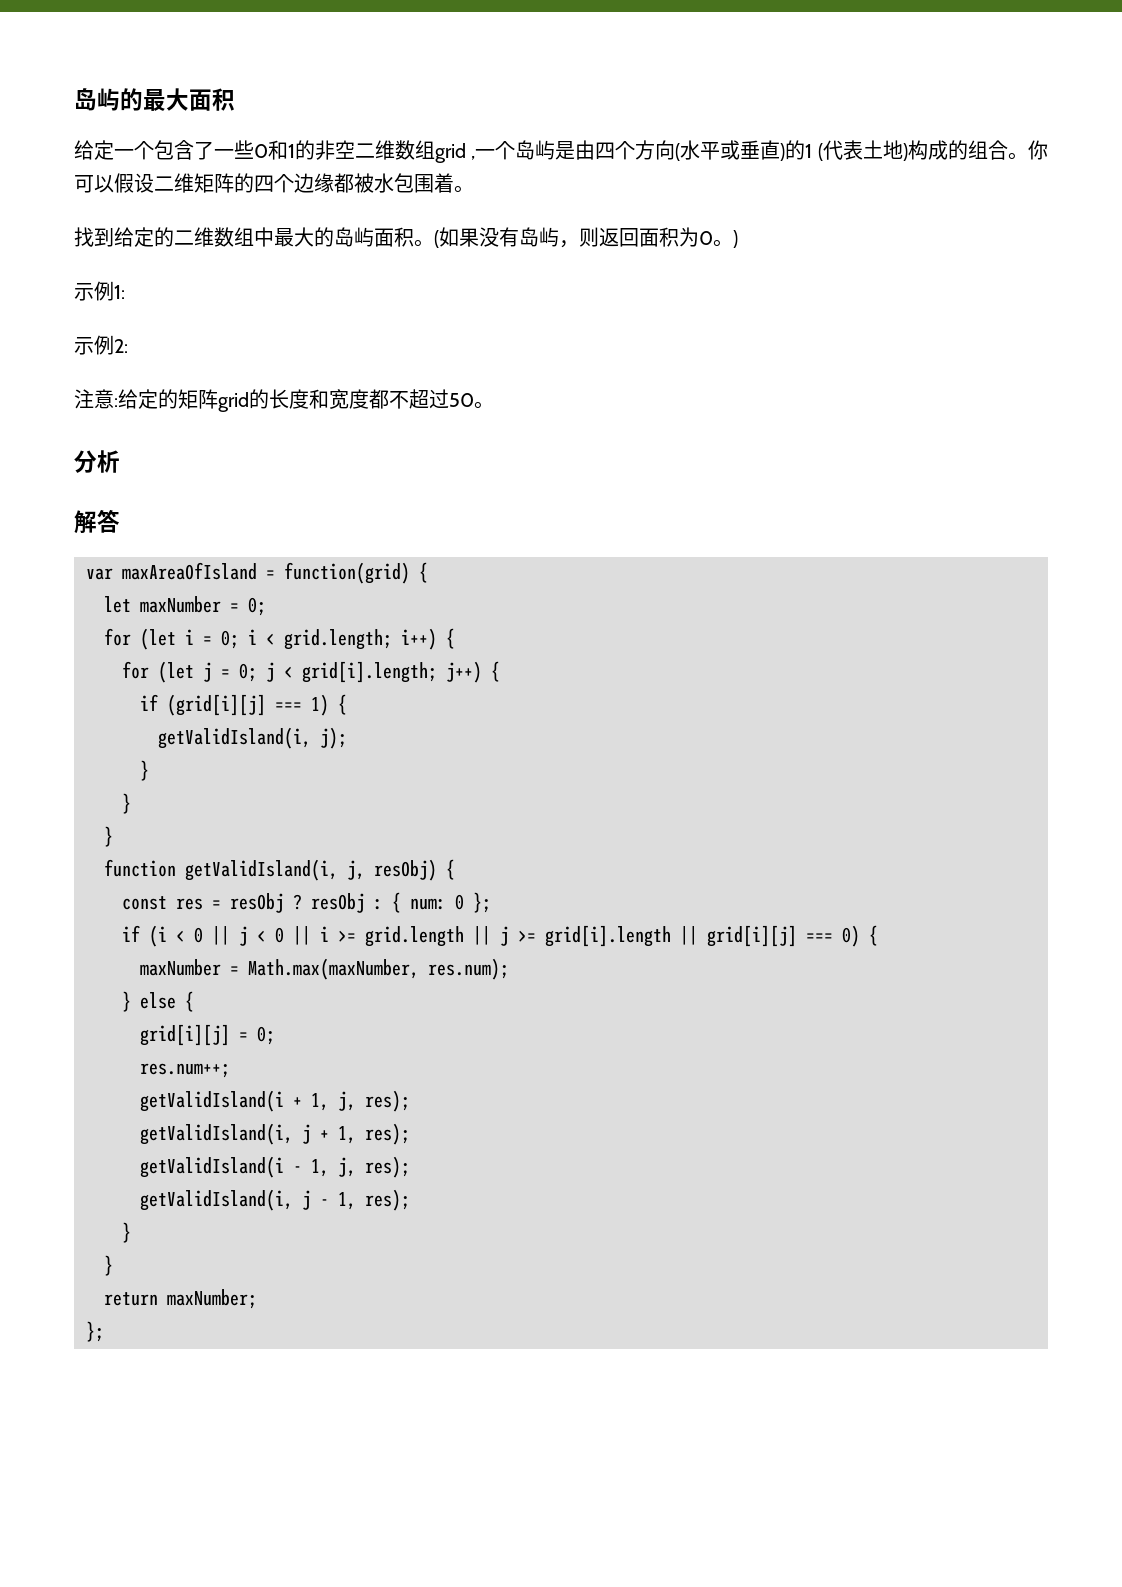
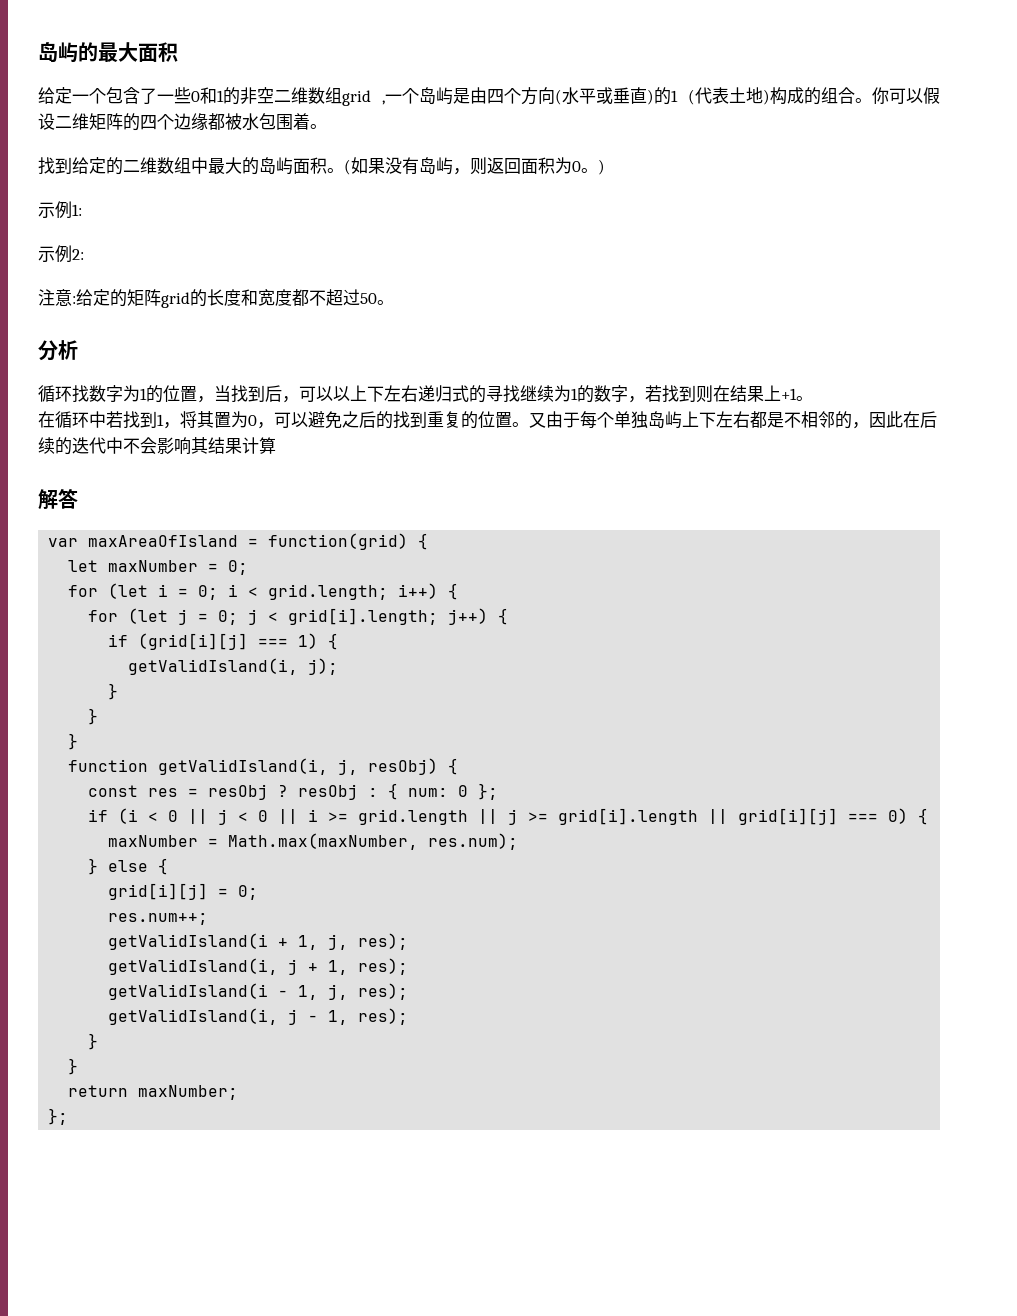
+ 循环找数字为1的位置，当找到后，可以以上下左右递归式的寻找继续为1的数字，若找到则在结果上+1。
+ 在循环中若找到1，将其置为0，可以避免之后的找到重复的位置。又由于每个单独岛屿上下左右都是不相邻的，因此在后续的迭代中不会影响其结果计算

